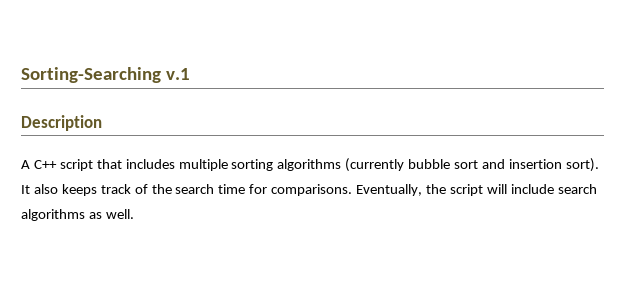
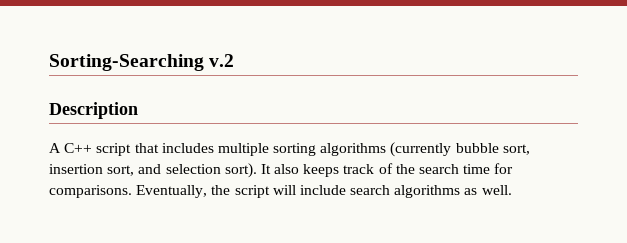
- Sorting-Searching v.1
+ Sorting-Searching v.2
- A C++ script that includes multiple sorting algorithms (currently bubble sort and insertion sort).
+ A C++ script that includes multiple sorting algorithms (currently bubble sort, insertion sort, and selection sort).

